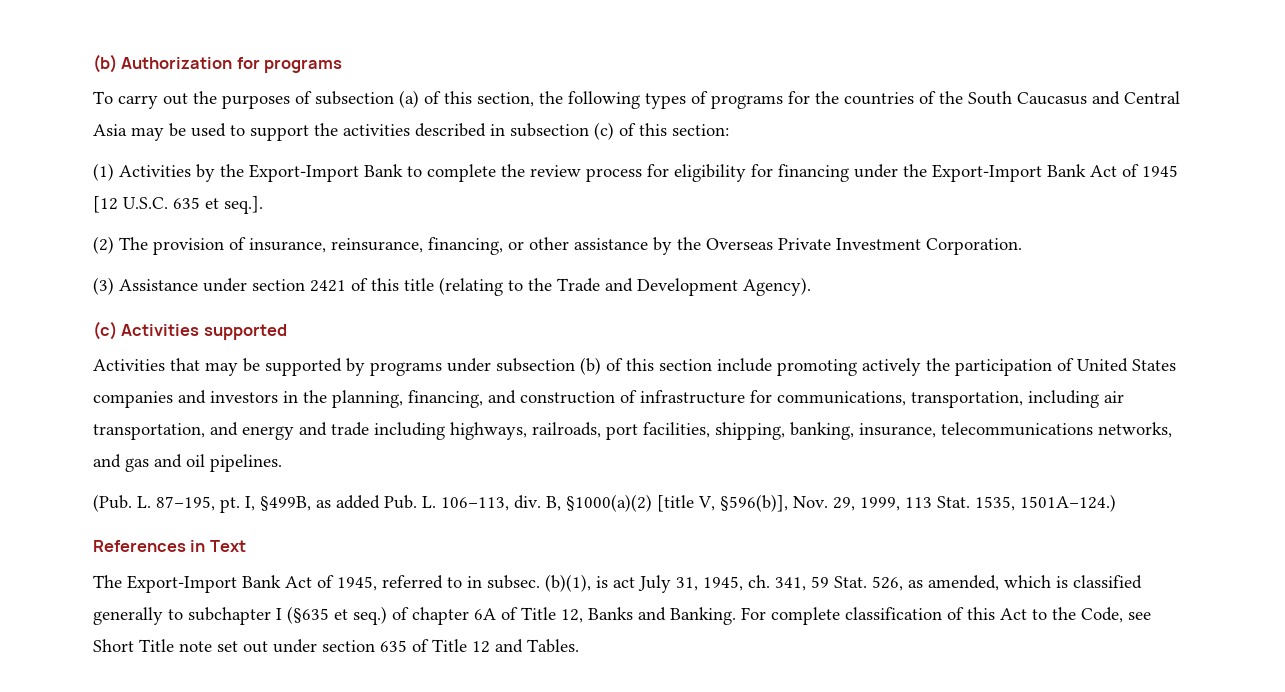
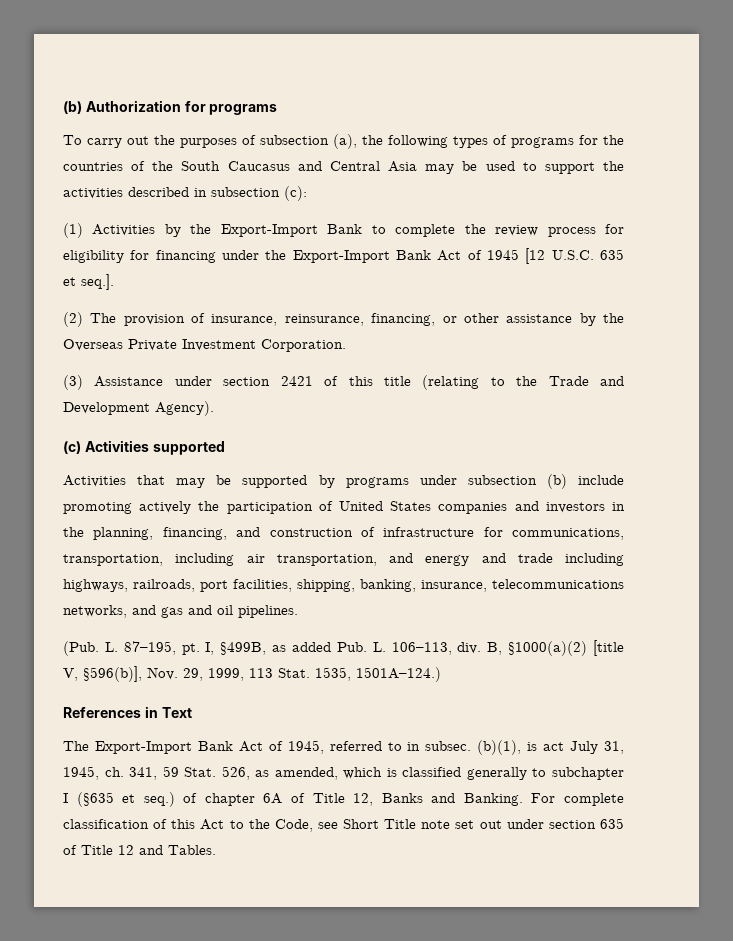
- To carry out the purposes of subsection (a) of this section, the following types of programs for the countries of the South Caucasus and Central Asia may be used to support the activities described in subsection (c) of this section:
+ To carry out the purposes of subsection (a), the following types of programs for the countries of the South Caucasus and Central Asia may be used to support the activities described in subsection (c):
- Activities that may be supported by programs under subsection (b) of this section include promoting actively the participation of United States companies and investors in the planning, financing, and construction of infrastructure for communications, transportation, including air transportation, and energy and trade including highways, railroads, port facilities, shipping, banking, insurance, telecommunications networks, and gas and oil pipelines.
+ Activities that may be supported by programs under subsection (b) include promoting actively the participation of United States companies and investors in the planning, financing, and construction of infrastructure for communications, transportation, including air transportation, and energy and trade including highways, railroads, port facilities, shipping, banking, insurance, telecommunications networks, and gas and oil pipelines.

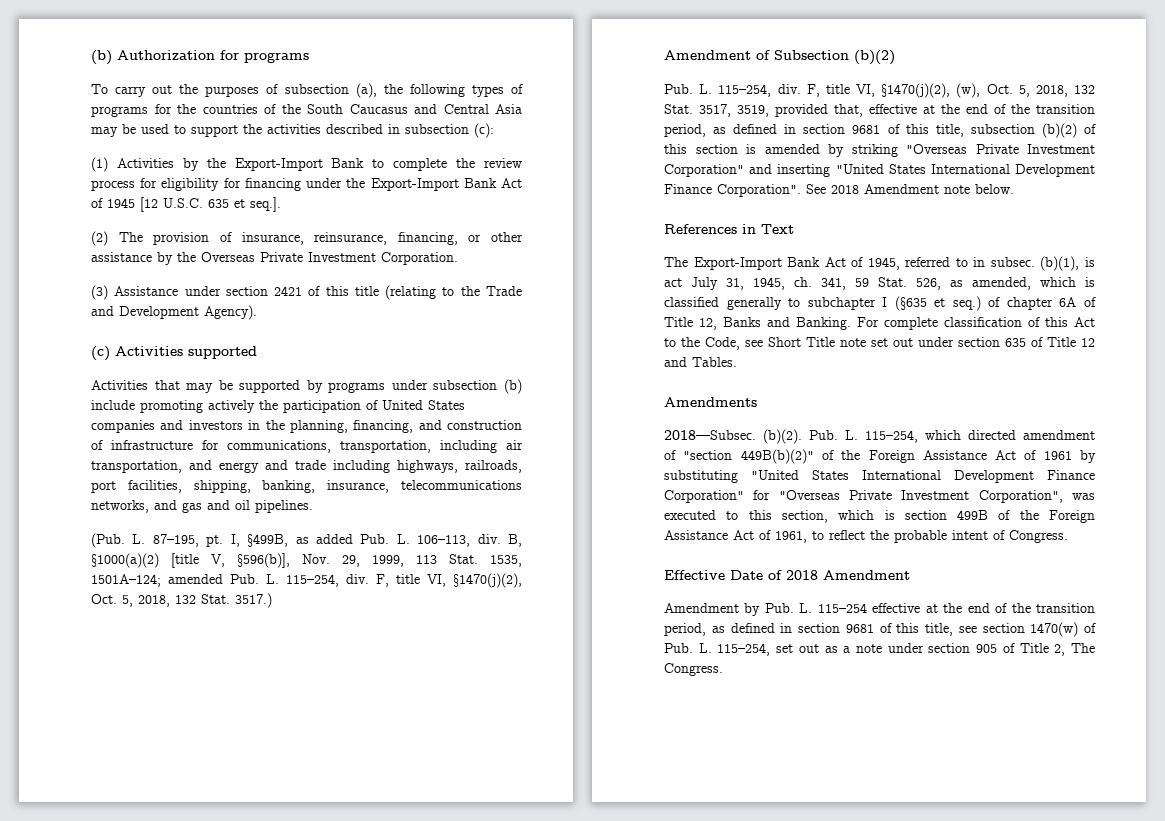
- 1535, 1501A–124.)
+ 1535, 1501A–124; amended Pub. L. 115–254, div. F, title VI, §1470(j)(2), Oct. 5, 2018, 132 Stat. 3517.)
+ Amendment of Subsection (b)(2)
+ Pub. L. 115–254, div. F, title VI, §1470(j)(2), (w), Oct. 5, 2018, 132 Stat. 3517, 3519, provided that, effective at the end of the transition period, as defined in section 9681 of this title, subsection (b)(2) of this section is amended by striking "Overseas Private Investment Corporation" and inserting "United States International Development Finance Corporation". See 2018 Amendment note below.
+ Amendments
+ 2018—Subsec. (b)(2). Pub. L. 115–254, which directed amendment of "section 449B(b)(2)" of the Foreign Assistance Act of 1961 by substituting "United States International Development Finance Corporation" for "Overseas Private Investment Corporation", was executed to this section, which is section 499B of the Foreign Assistance Act of 1961, to reflect the probable intent of Congress.
+ Effective Date of 2018 Amendment
+ Amendment by Pub. L. 115–254 effective at the end of the transition period, as defined in section 9681 of this title, see section 1470(w) of Pub. L. 115–254, set out as a note under section 905 of Title 2, The Congress.

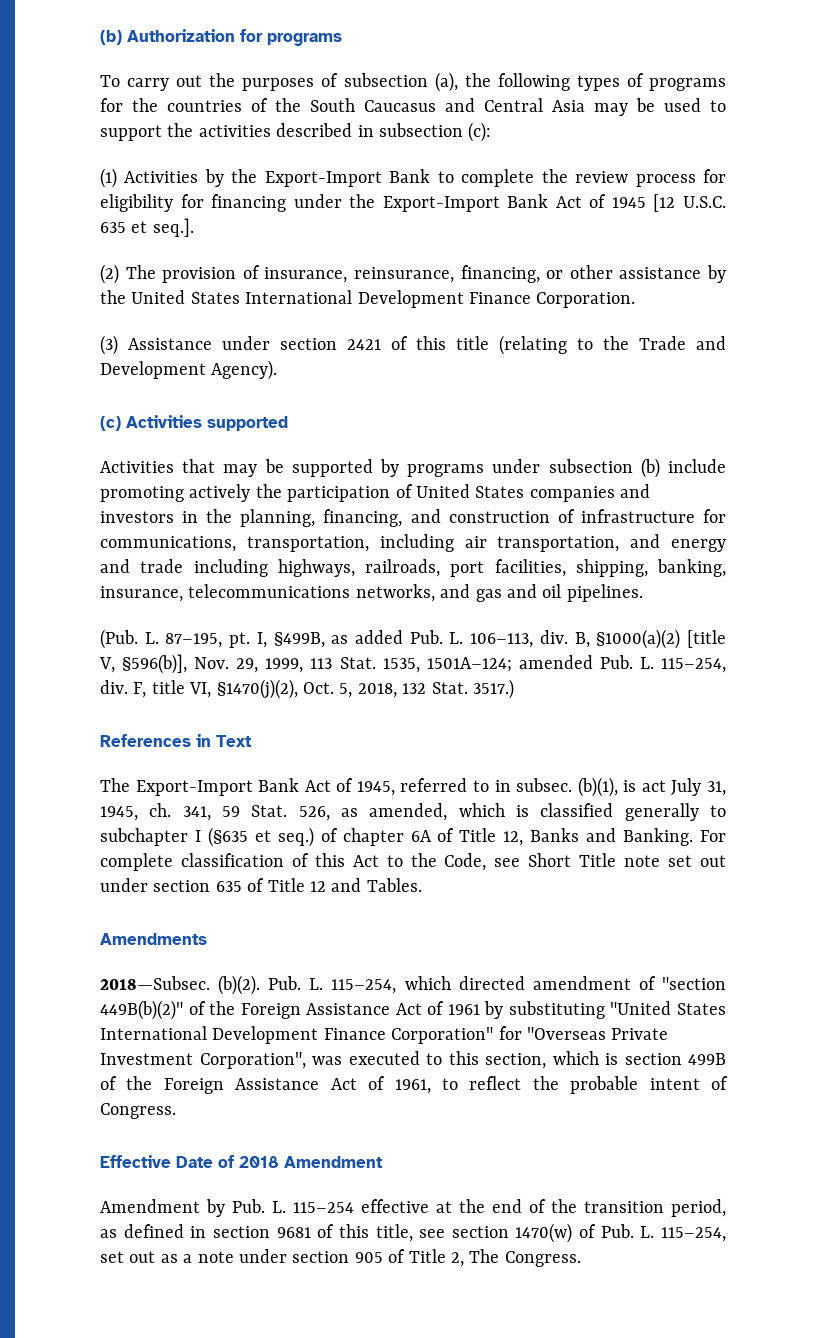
- (2) The provision of insurance, reinsurance, financing, or other assistance by the Overseas Private Investment Corporation.
+ (2) The provision of insurance, reinsurance, financing, or other assistance by the United States International Development Finance Corporation.
- Amendment of Subsection (b)(2)
- Pub. L. 115–254, div. F, title VI, §1470(j)(2), (w), Oct. 5, 2018, 132 Stat. 3517, 3519, provided that, effective at the end of the transition period, as defined in section 9681 of this title, subsection (b)(2) of this section is amended by striking "Overseas Private Investment Corporation" and inserting "United States International Development Finance Corporation". See 2018 Amendment note below.

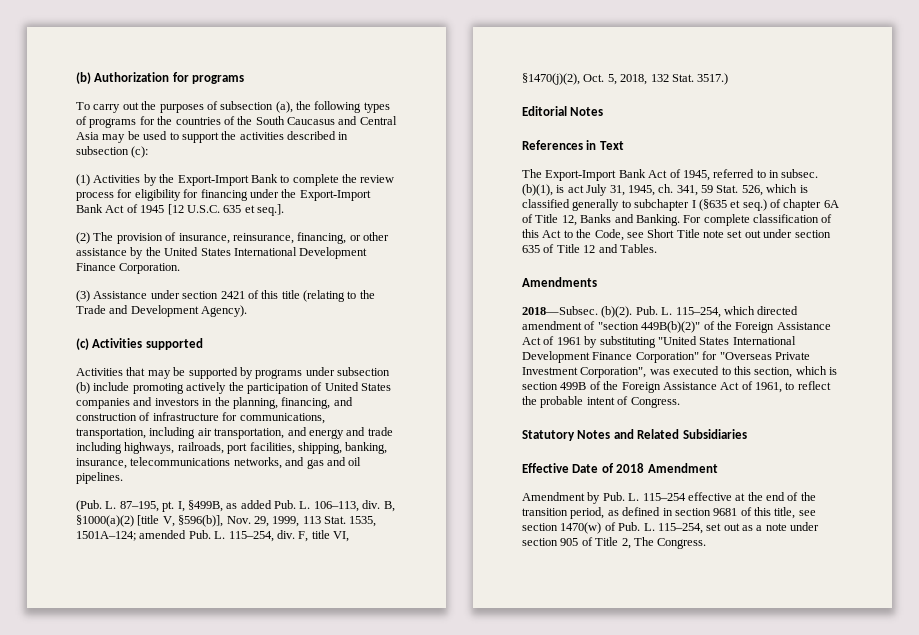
+ Editorial Notes
- 526, as amended, which is classified generally to subchapter I (§635 et seq.) of chapter 6A of Title 12, Banks and Banking.
+ 526, which is classified generally to subchapter I (§635 et seq.) of chapter 6A of Title 12, Banks and Banking.
+ Statutory Notes and Related Subsidiaries

